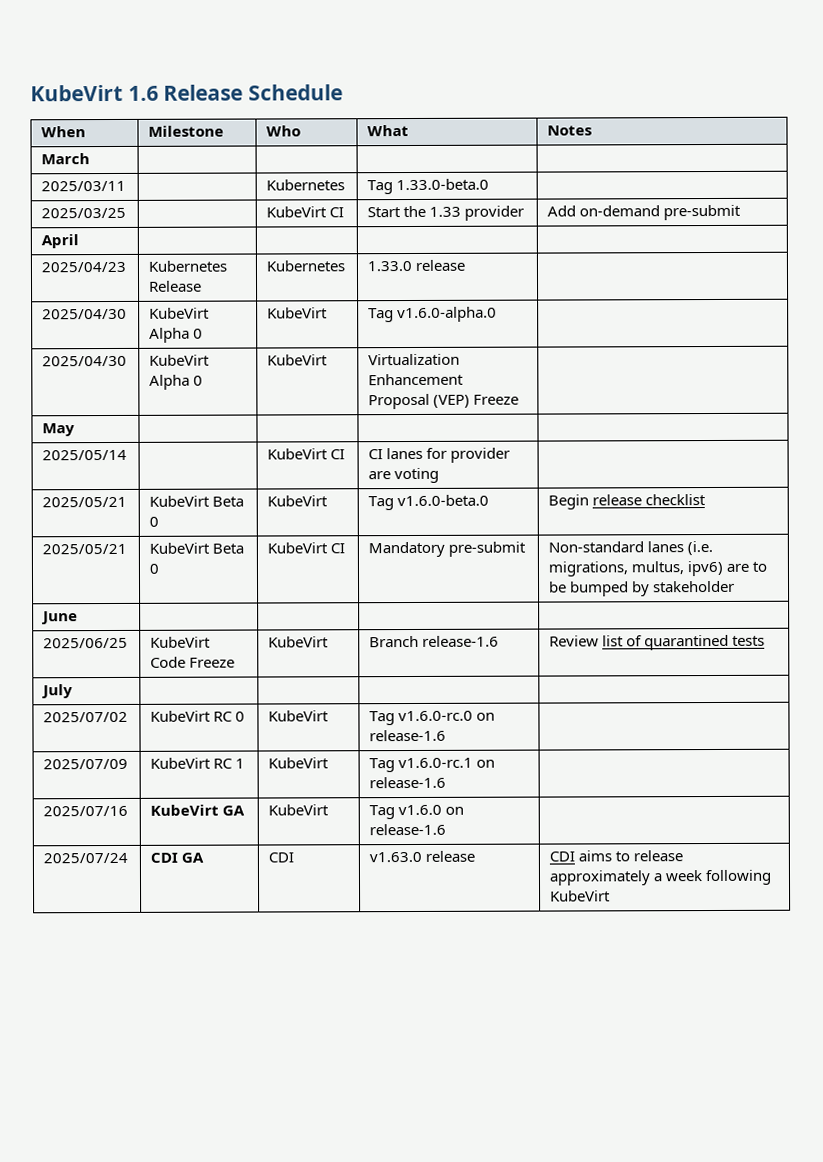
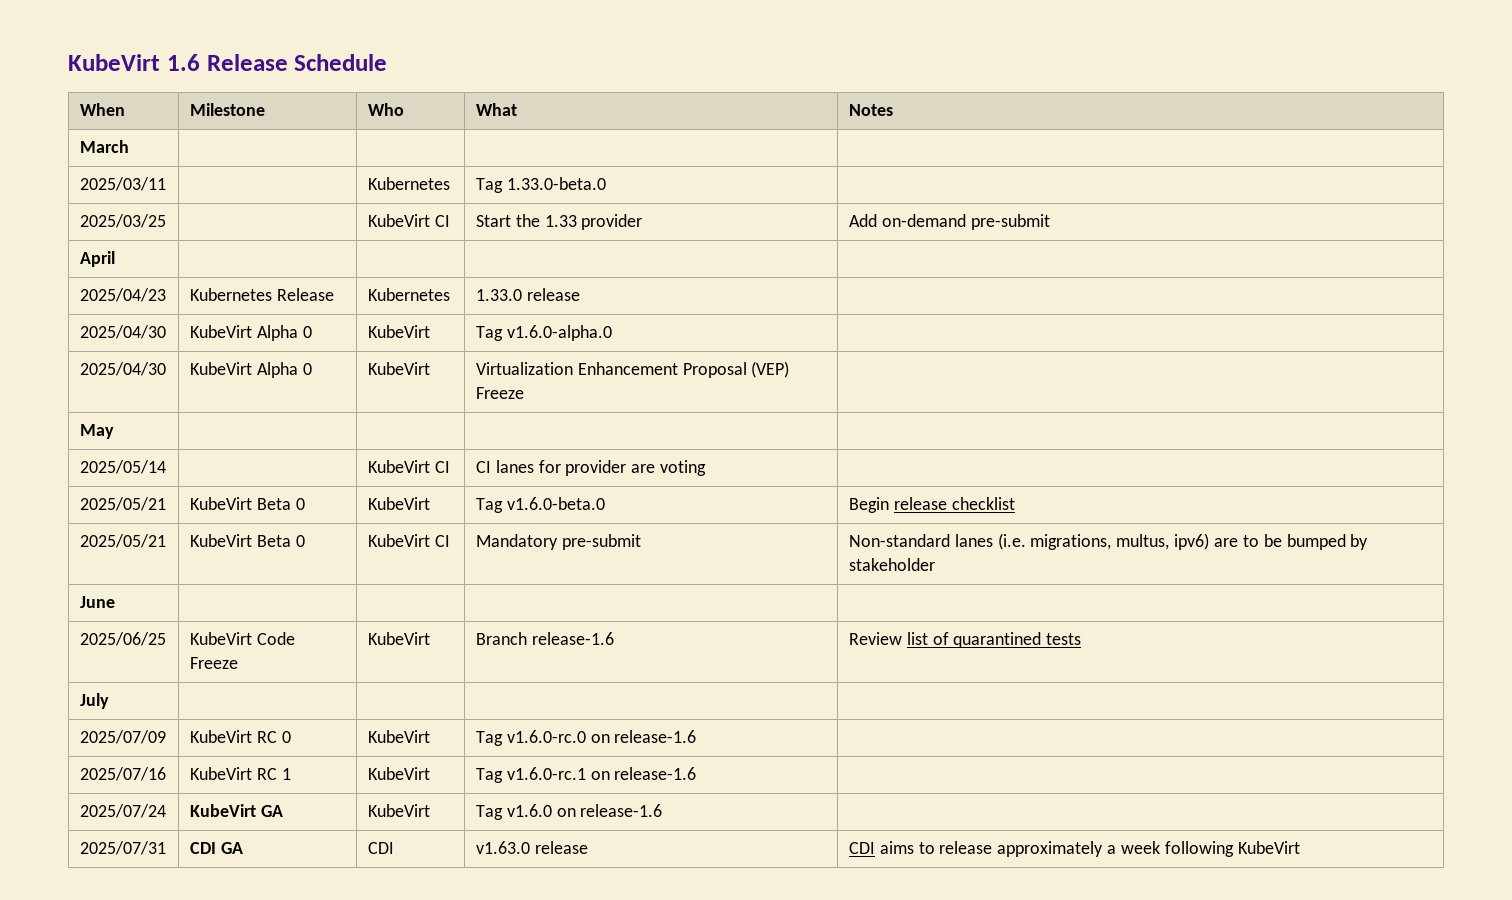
- 2025/07/02 | KubeVirt RC 0 | KubeVirt | Tag v1.6.0-rc.0 on release-1.6 |
+ 2025/07/09 | KubeVirt RC 0 | KubeVirt | Tag v1.6.0-rc.0 on release-1.6 |
- 2025/07/09 | KubeVirt RC 1 | KubeVirt | Tag v1.6.0-rc.1 on release-1.6 |
+ 2025/07/16 | KubeVirt RC 1 | KubeVirt | Tag v1.6.0-rc.1 on release-1.6 |
- 2025/07/16 | KubeVirt GA | KubeVirt | Tag v1.6.0 on release-1.6 |
+ 2025/07/24 | KubeVirt GA | KubeVirt | Tag v1.6.0 on release-1.6 |
- 2025/07/24 | CDI GA | CDI | v1.63.0 release | CDI aims to release approximately a week following KubeVirt
+ 2025/07/31 | CDI GA | CDI | v1.63.0 release | CDI aims to release approximately a week following KubeVirt

